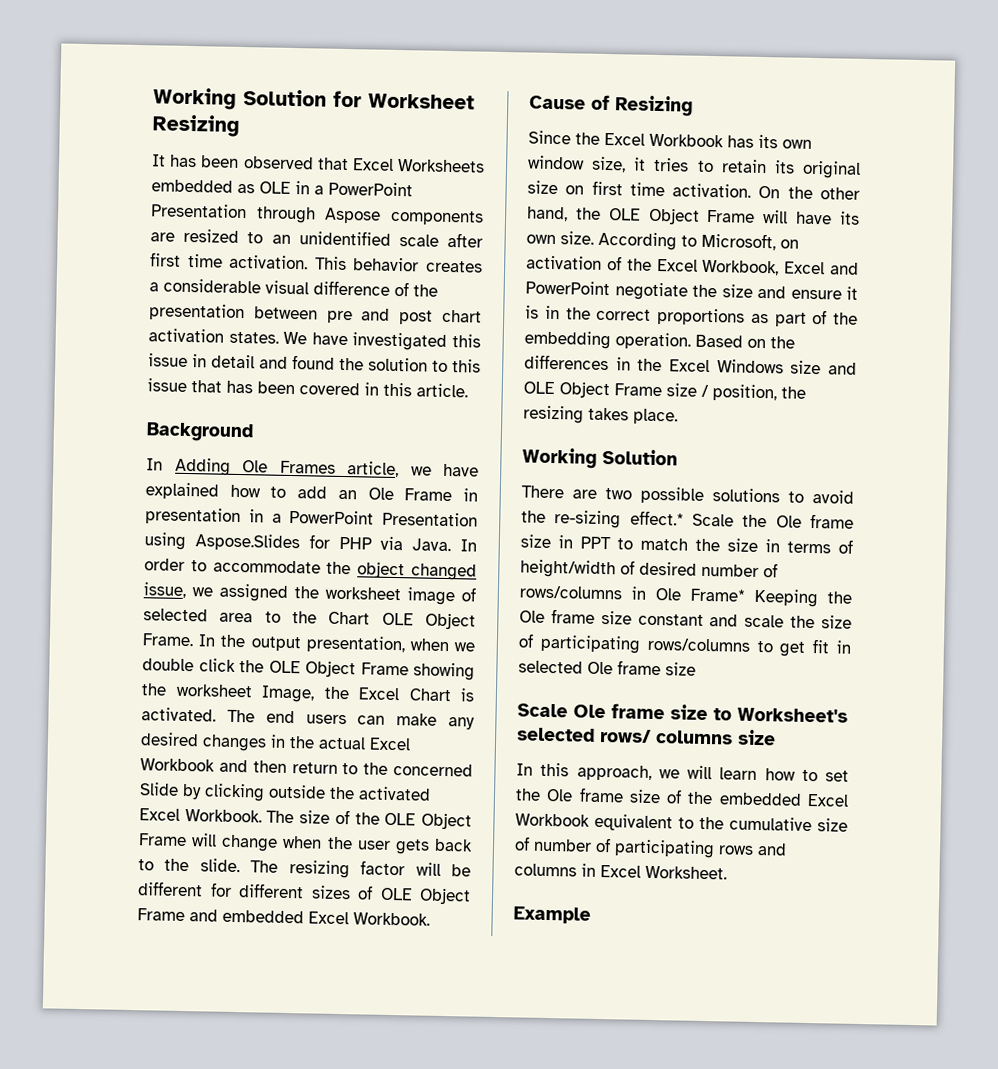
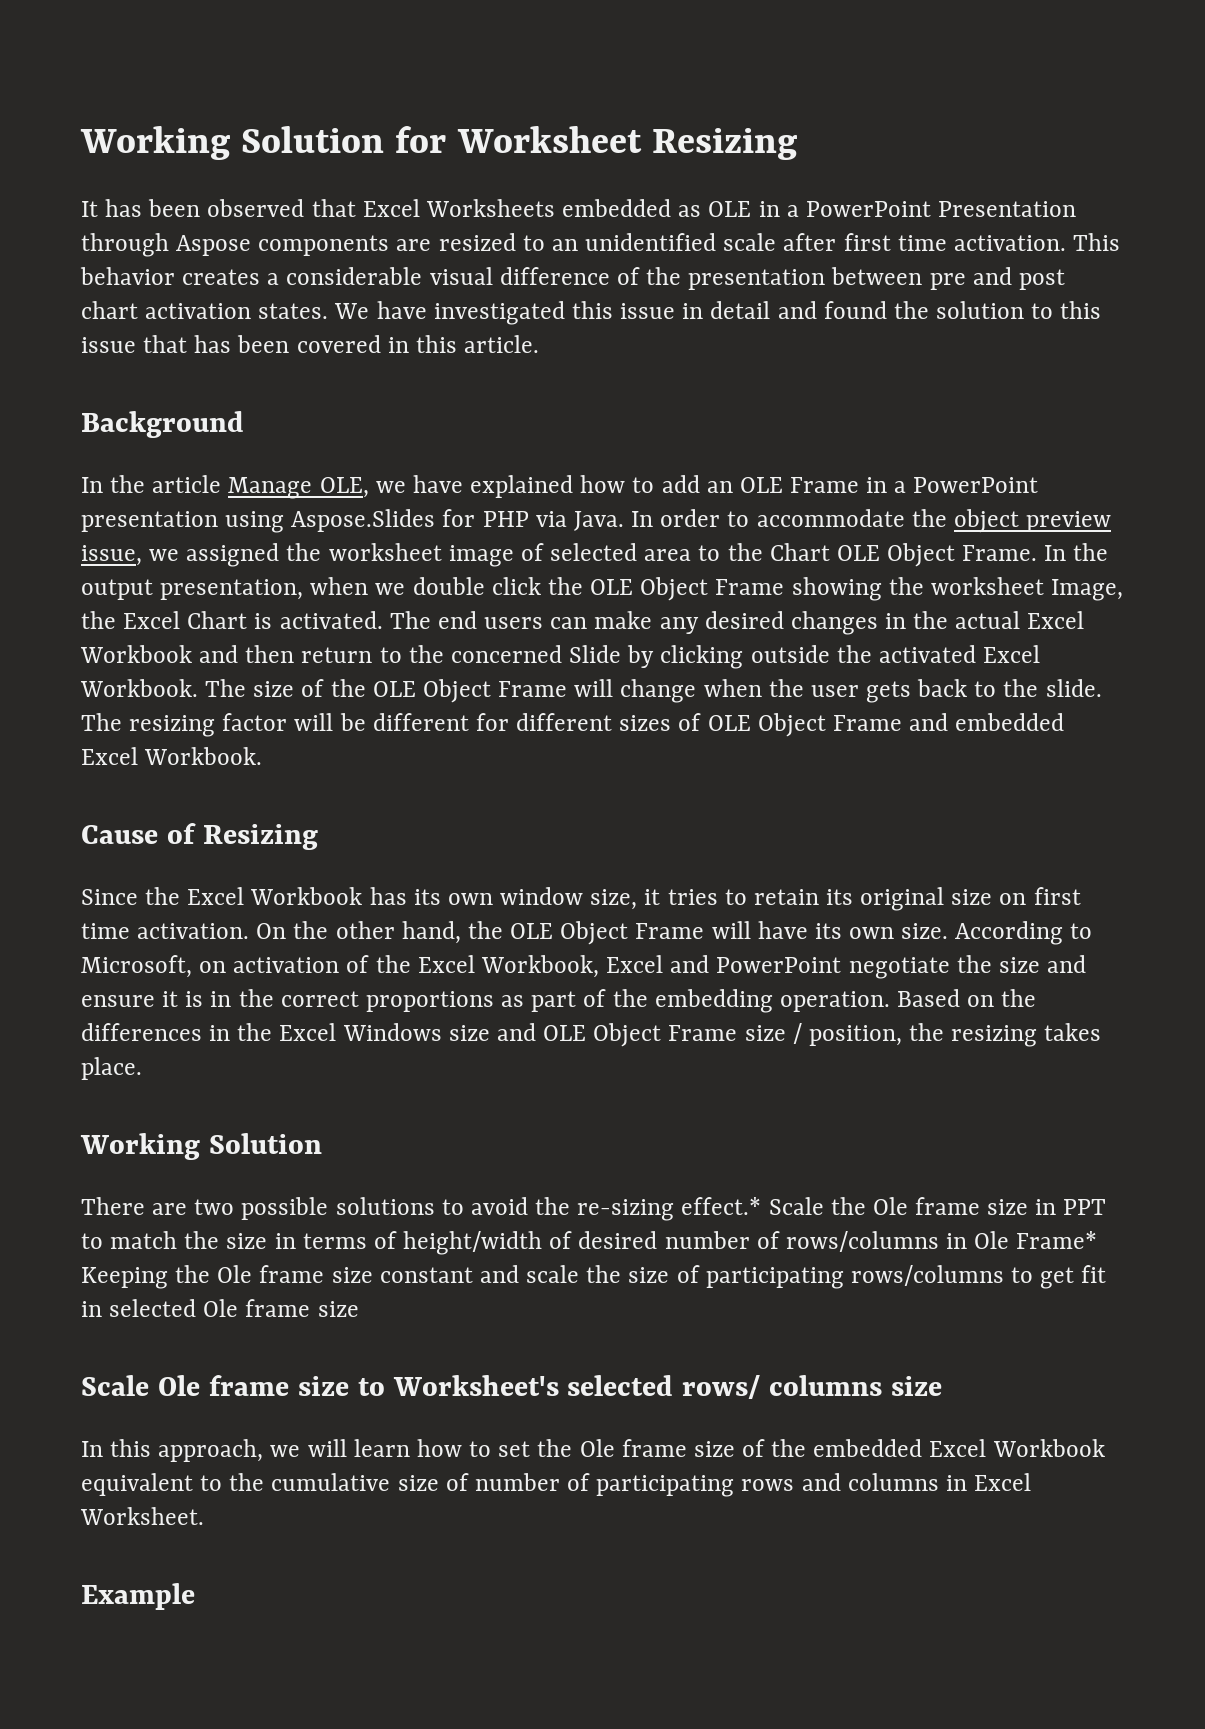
- In Adding Ole Frames article, we have explained how to add an Ole Frame in presentation in a PowerPoint Presentation using Aspose.Slides for PHP via Java.
+ In the article Manage OLE, we have explained how to add an OLE Frame in a PowerPoint presentation using Aspose.Slides for PHP via Java.
- In order to accommodate the object changed issue, we assigned the worksheet image of selected area to the Chart OLE Object Frame.
+ In order to accommodate the object preview issue, we assigned the worksheet image of selected area to the Chart OLE Object Frame.

